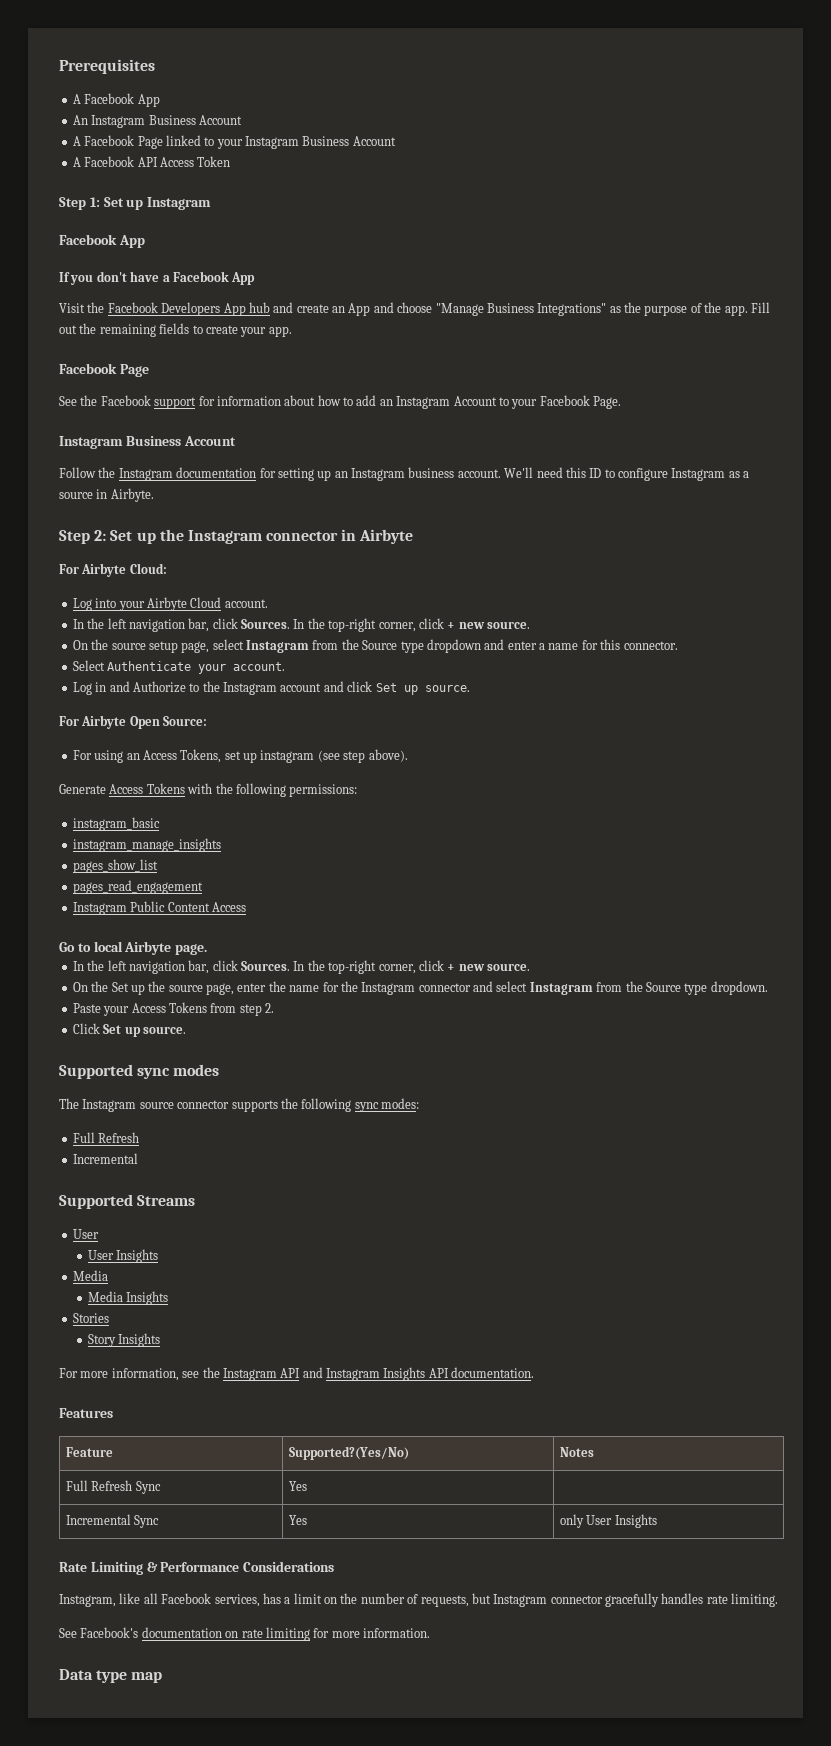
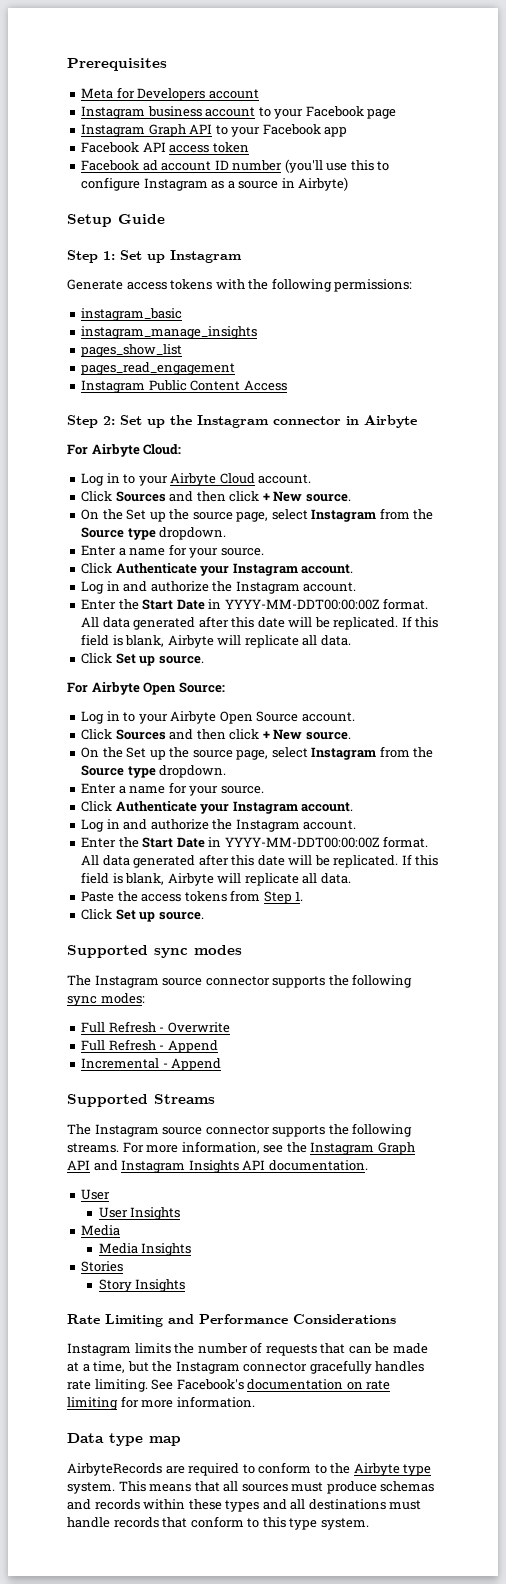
- A Facebook App
- An Instagram Business Account
- A Facebook Page linked to your Instagram Business Account
- A Facebook API Access Token
+ Meta for Developers account
+ Instagram business account to your Facebook page
+ Instagram Graph API to your Facebook app
+ Facebook API access token
+ Facebook ad account ID number (you'll use this to configure Instagram as a source in Airbyte)
+ Setup Guide
  Step 1: Set up Instagram
- Facebook App
- If you don't have a Facebook App
- Visit the Facebook Developers App hub and create an App and choose "Manage Business Integrations" as the purpose of the app. Fill out the remaining fields to create your app.
- Facebook Page
- See the Facebook support for information about how to add an Instagram Account to your Facebook Page.
- Instagram Business Account
- Follow the Instagram documentation for setting up an Instagram business account. We'll need this ID to configure Instagram as a source in Airbyte.
- Step 2: Set up the Instagram connector in Airbyte
- For Airbyte Cloud:
- Log into your Airbyte Cloud account.
- In the left navigation bar, click Sources. In the top-right corner, click + new source.
- On the source setup page, select Instagram from the Source type dropdown and enter a name for this connector.
- Select Authenticate your account.
- Log in and Authorize to the Instagram account and click Set up source.
- For Airbyte Open Source:
- For using an Access Tokens, set up instagram (see step above).
- Generate Access Tokens with the following permissions:
+ Generate access tokens with the following permissions:
- Go to local Airbyte page.
- In the left navigation bar, click Sources. In the top-right corner, click + new source.
- On the Set up the source page, enter the name for the Instagram connector and select Instagram from the Source type dropdown.
- Paste your Access Tokens from step 2.
+ Step 2: Set up the Instagram connector in Airbyte
+ For Airbyte Cloud:
+ Log in to your Airbyte Cloud account.
+ Click Sources and then click + New source.
+ On the Set up the source page, select Instagram from the Source type dropdown.
+ Enter a name for your source.
+ Click Authenticate your Instagram account.
+ Log in and authorize the Instagram account.
+ Enter the Start Date in YYYY-MM-DDT00:00:00Z format. All data generated after this date will be replicated. If this field is blank, Airbyte will replicate all data.
+ Click Set up source.
+ For Airbyte Open Source:
+ Log in to your Airbyte Open Source account.
+ Click Sources and then click + New source.
+ On the Set up the source page, select Instagram from the Source type dropdown.
+ Enter a name for your source.
+ Click Authenticate your Instagram account.
+ Log in and authorize the Instagram account.
+ Enter the Start Date in YYYY-MM-DDT00:00:00Z format. All data generated after this date will be replicated. If this field is blank, Airbyte will replicate all data.
+ Paste the access tokens from Step 1.
  The Instagram source connector supports the following sync modes:
- Full Refresh
- Incremental
+ Full Refresh - Overwrite
+ Full Refresh - Append
+ Incremental - Append
+ The Instagram source connector supports the following streams. For more information, see the Instagram Graph API and Instagram Insights API documentation.
- For more information, see the Instagram API and Instagram Insights API documentation.
- Features
- Feature | Supported?(Yes/No) | Notes
- Full Refresh Sync | Yes |
- Incremental Sync | Yes | only User Insights
- Rate Limiting & Performance Considerations
+ Rate Limiting and Performance Considerations
- Instagram, like all Facebook services, has a limit on the number of requests, but Instagram connector gracefully handles rate limiting.
- See Facebook's documentation on rate limiting for more information.
+ Instagram limits the number of requests that can be made at a time, but the Instagram connector gracefully handles rate limiting. See Facebook's documentation on rate limiting for more information.
+ AirbyteRecords are required to conform to the Airbyte type system. This means that all sources must produce schemas and records within these types and all destinations must handle records that conform to this type system.

